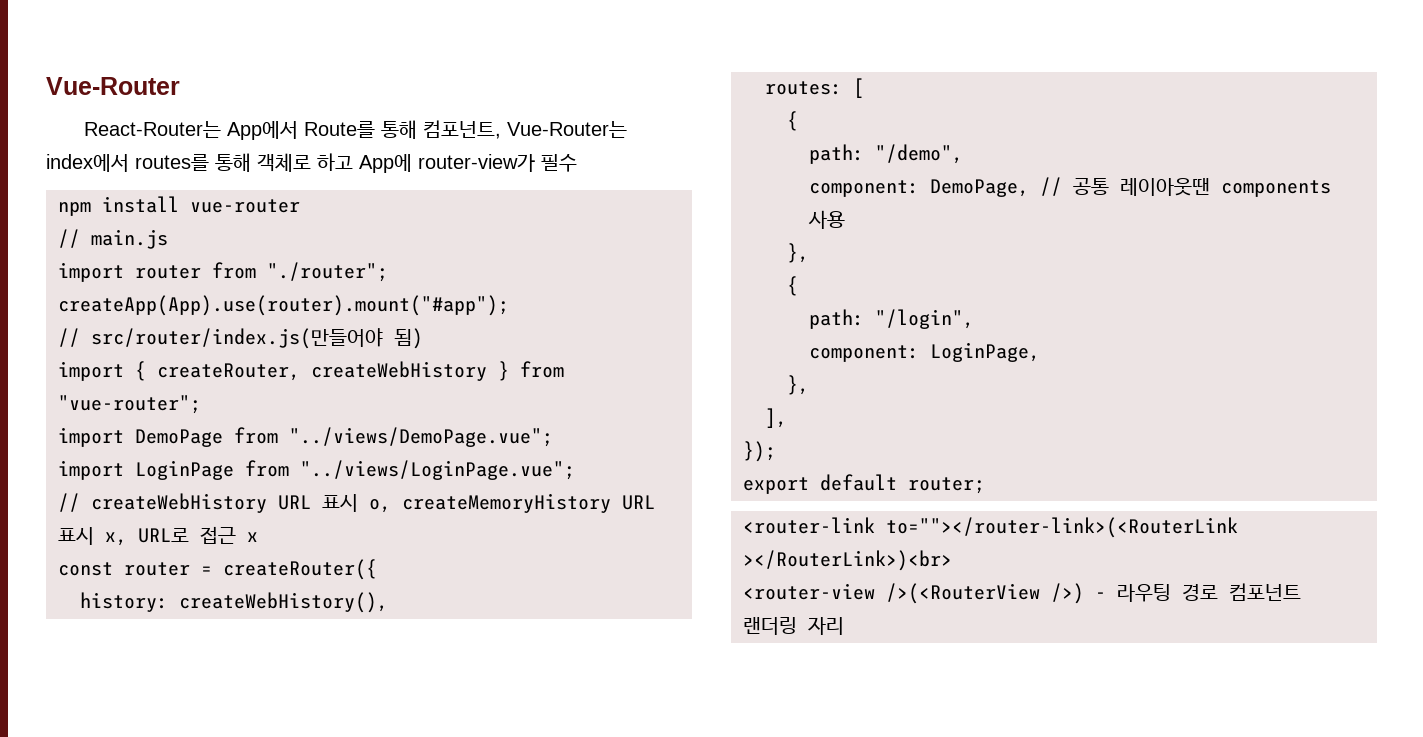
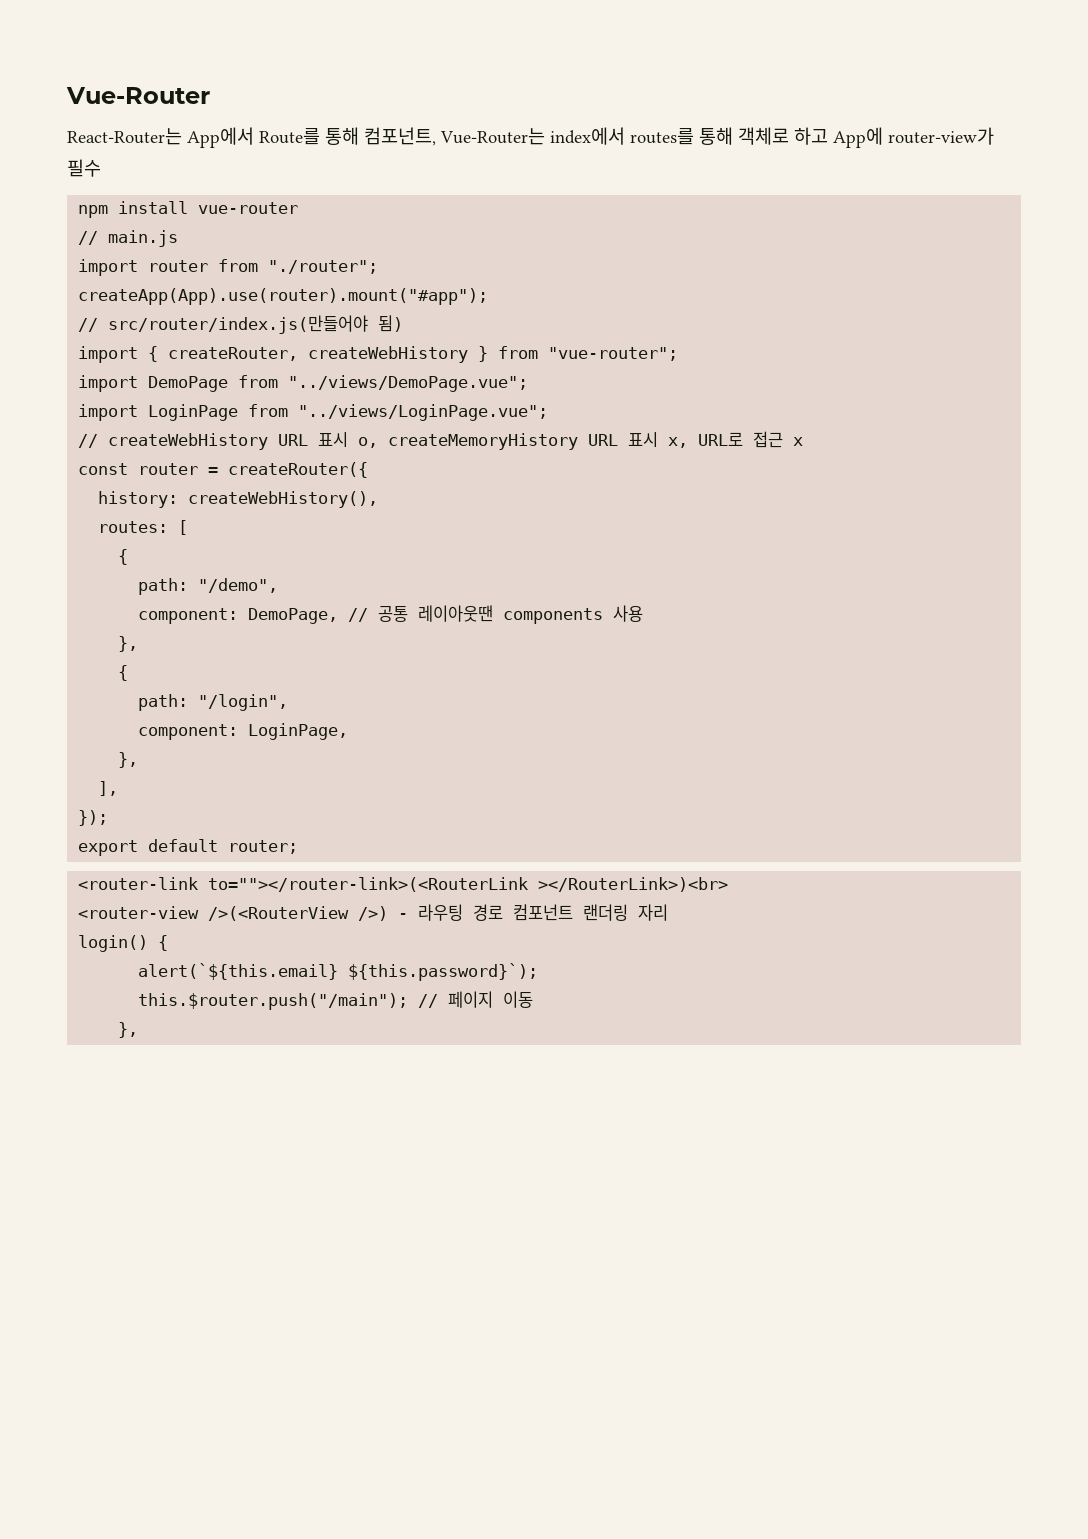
+ login() {
+ alert(`${this.email} ${this.password}`);
+ this.$router.push("/main"); // 페이지 이동
+ },

